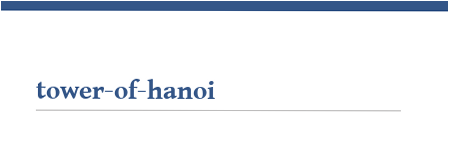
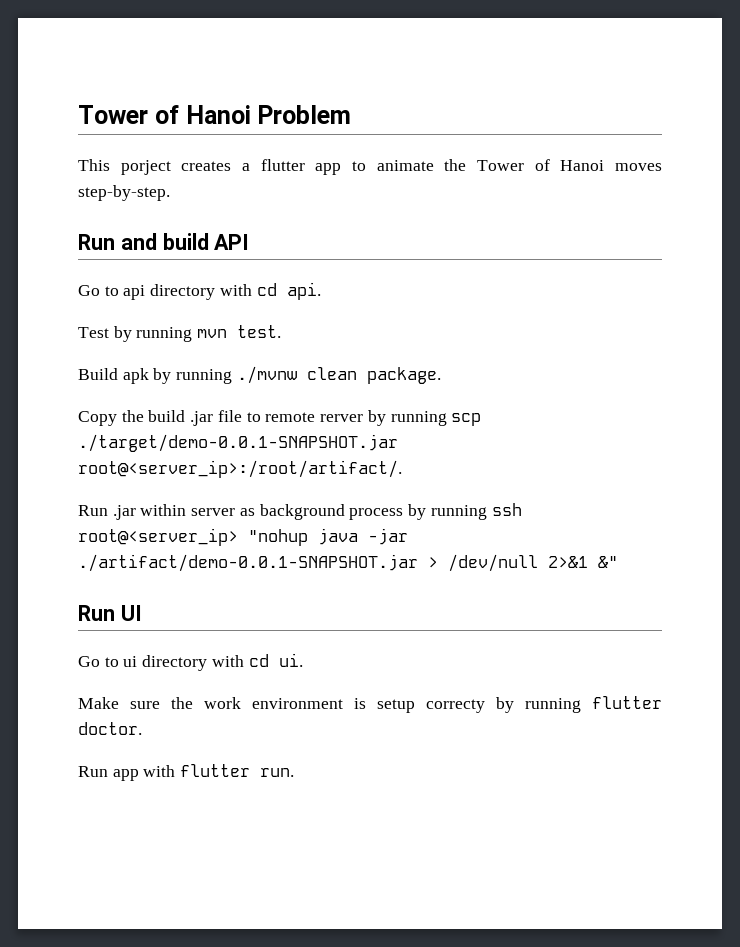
- tower-of-hanoi
+ Tower of Hanoi Problem
+ This porject creates a flutter app to animate the Tower of Hanoi moves step-by-step.
+ Run and build API
+ Go to api directory with cd api.
+ Test by running mvn test.
+ Build apk by running ./mvnw clean package.
+ Copy the build .jar file to remote rerver by running scp ./target/demo-0.0.1-SNAPSHOT.jar root@<server_ip>:/root/artifact/.
+ Run .jar within server as background process by running ssh root@<server_ip> "nohup java -jar ./artifact/demo-0.0.1-SNAPSHOT.jar > /dev/null 2>&1 &"
+ Run UI
+ Go to ui directory with cd ui.
+ Make sure the work environment is setup correcty by running flutter doctor.
+ Run app with flutter run.

